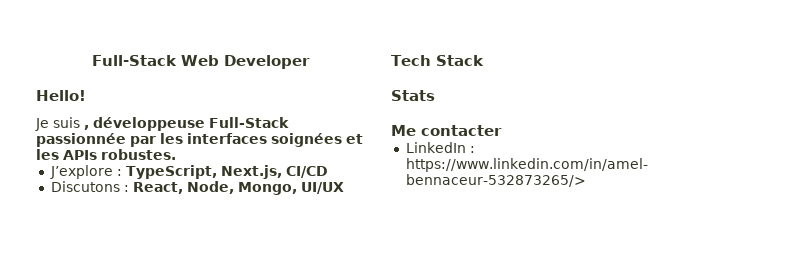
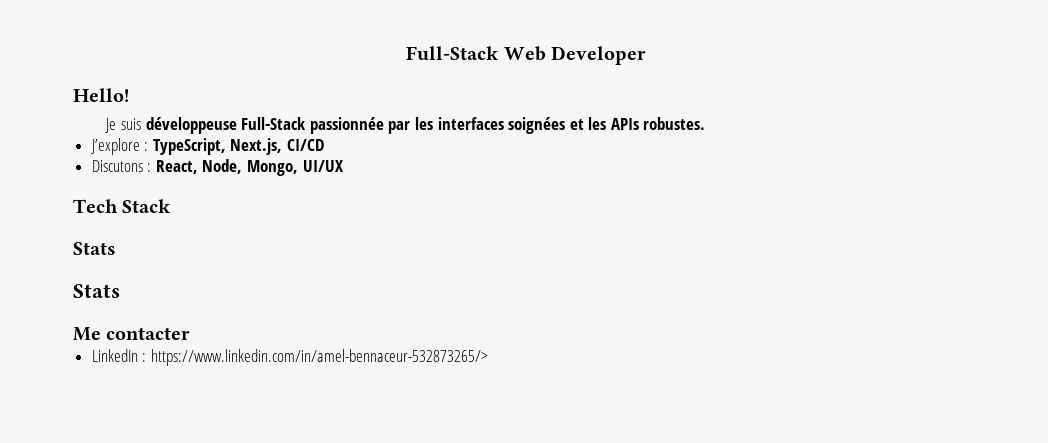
- Je suis , développeuse Full-Stack passionnée par les interfaces soignées et les APIs robustes.
+ Je suis développeuse Full-Stack passionnée par les interfaces soignées et les APIs robustes.
  Tech Stack
+ Stats

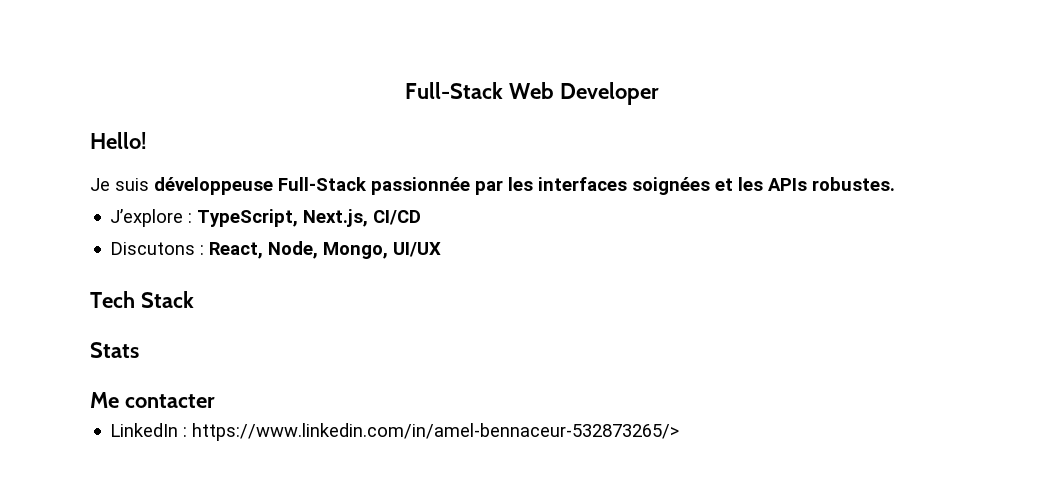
  Tech Stack
- Stats

